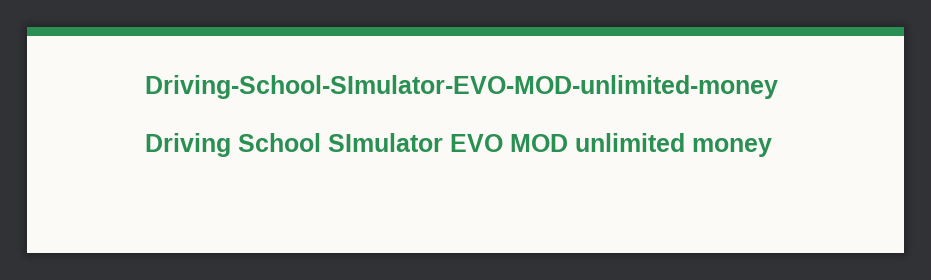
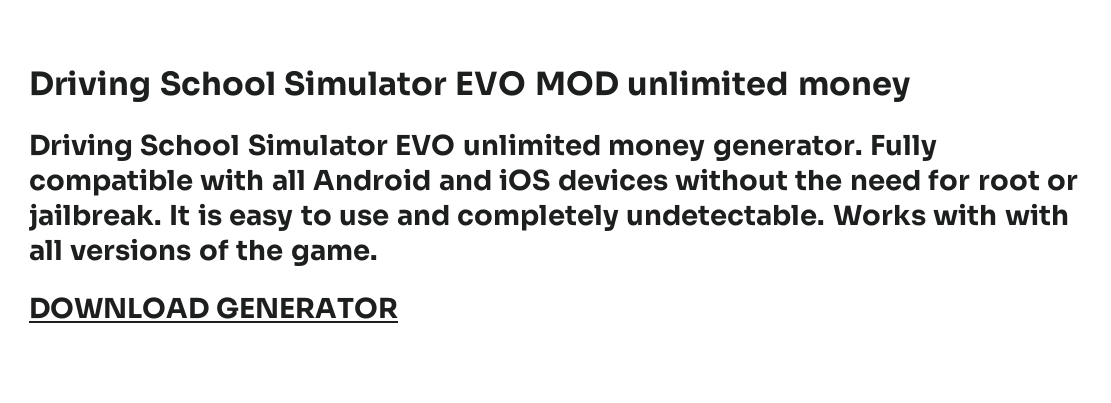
- Driving-School-SImulator-EVO-MOD-unlimited-money
- Driving School SImulator EVO MOD unlimited money
+ Driving School Simulator EVO MOD unlimited money
+ Driving School Simulator EVO unlimited money generator. Fully compatible with all Android and iOS devices without the need for root or jailbreak. It is easy to use and completely undetectable. Works with with all versions of the game.
+ DOWNLOAD GENERATOR

